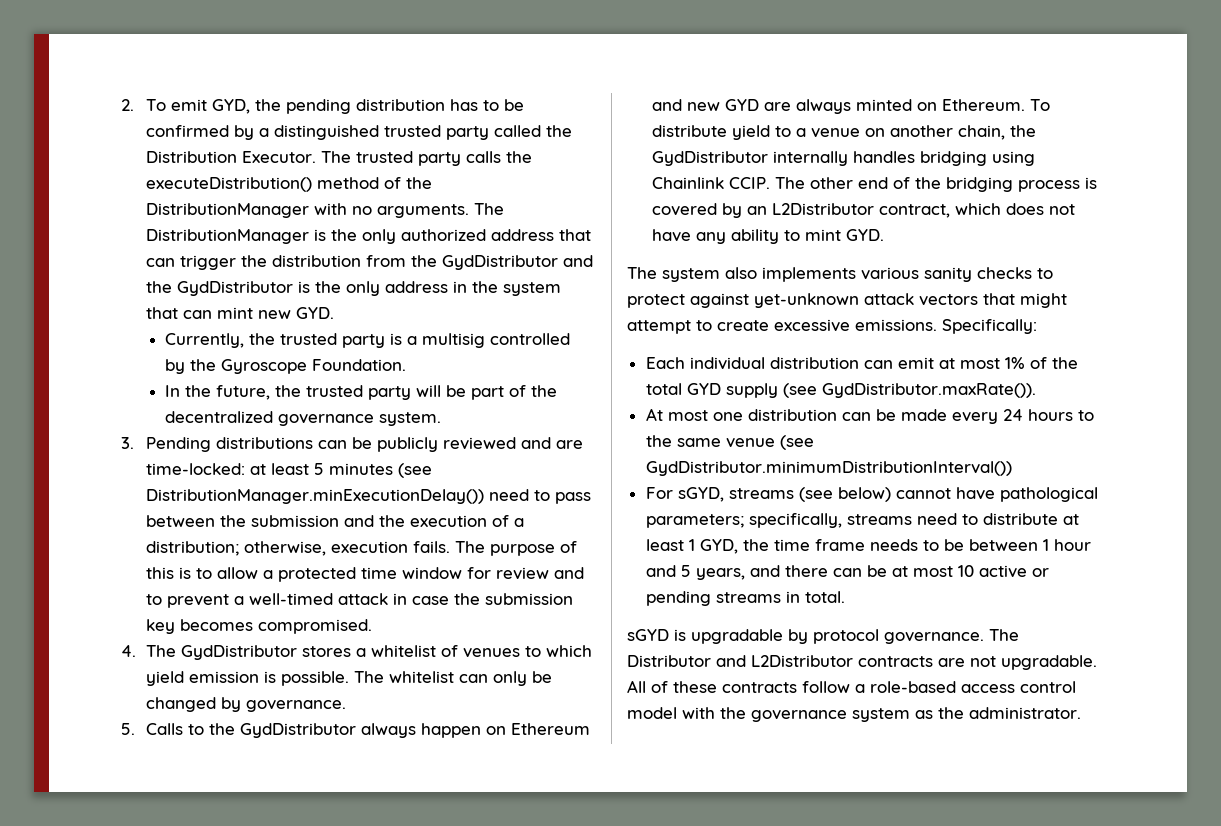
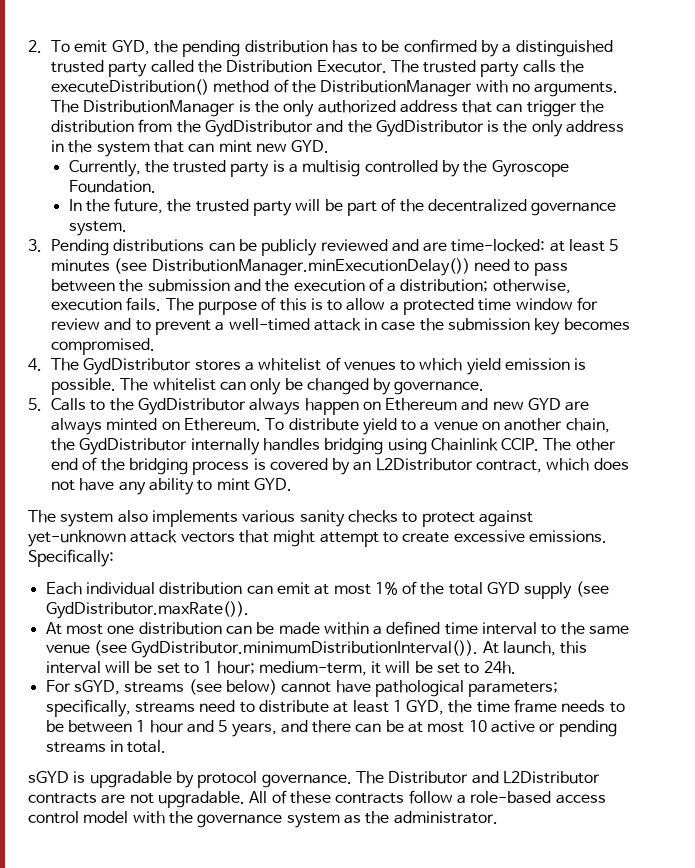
- At most one distribution can be made every 24 hours to the same venue (see GydDistributor.minimumDistributionInterval())
+ At most one distribution can be made within a defined time interval to the same venue (see GydDistributor.minimumDistributionInterval()). At launch, this interval will be set to 1 hour; medium-term, it will be set to 24h.

